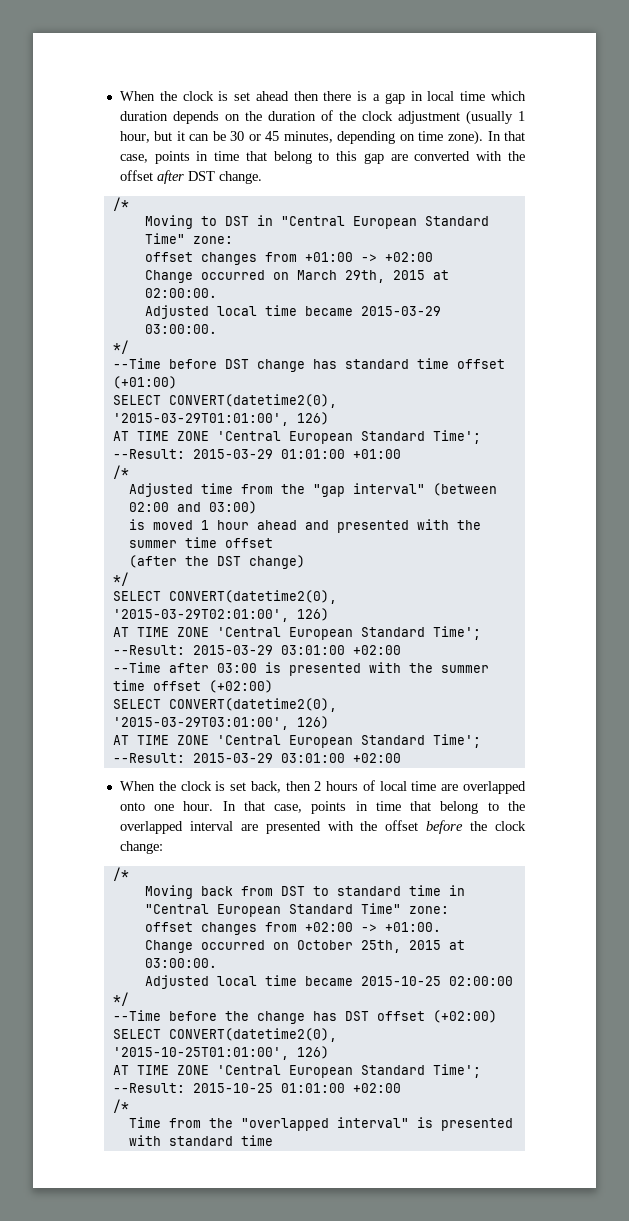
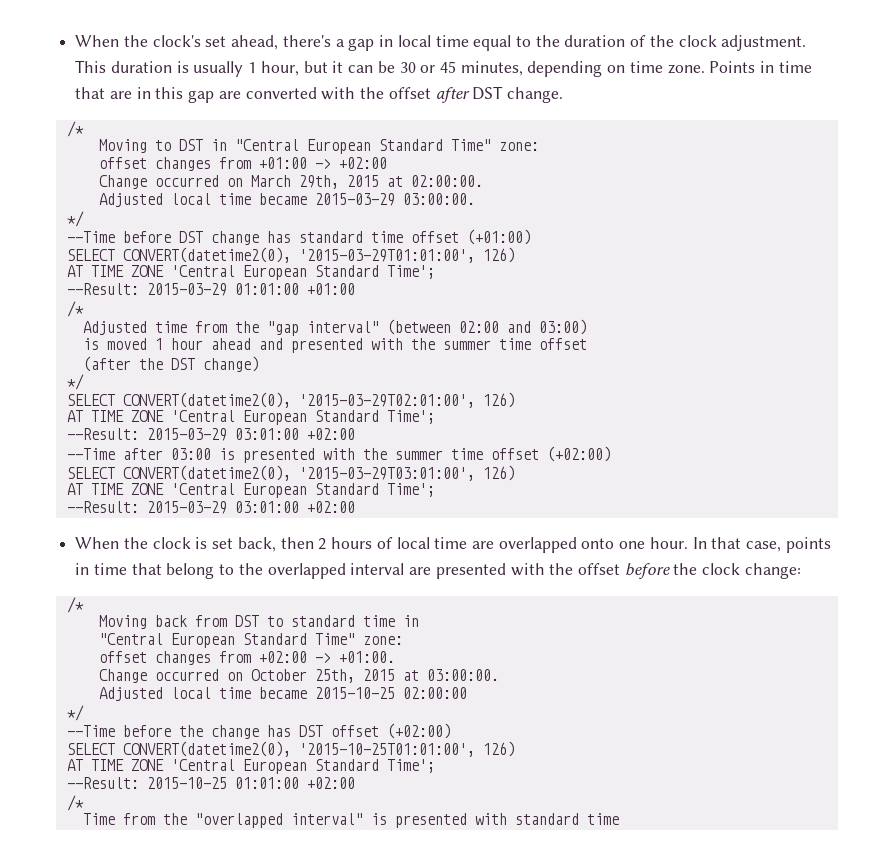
- When the clock is set ahead then there is a gap in local time which duration depends on the duration of the clock adjustment (usually 1 hour, but it can be 30 or 45 minutes, depending on time zone). In that case, points in time that belong to this gap are converted with the offset after DST change.
+ When the clock's set ahead, there's a gap in local time equal to the duration of the clock adjustment. This duration is usually 1 hour, but it can be 30 or 45 minutes, depending on time zone. Points in time that are in this gap are converted with the offset after DST change.

